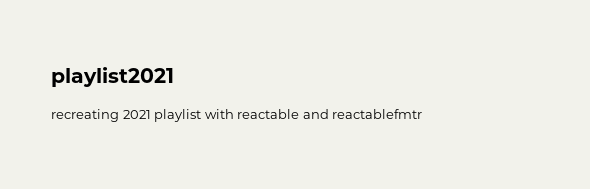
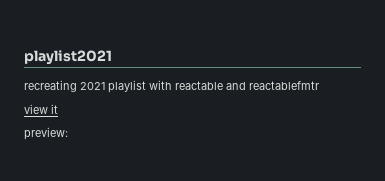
+ view it
+ preview:

